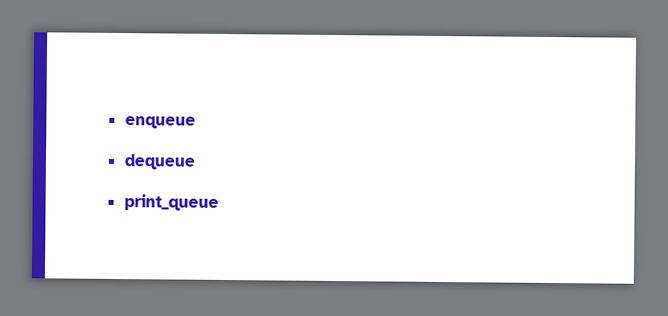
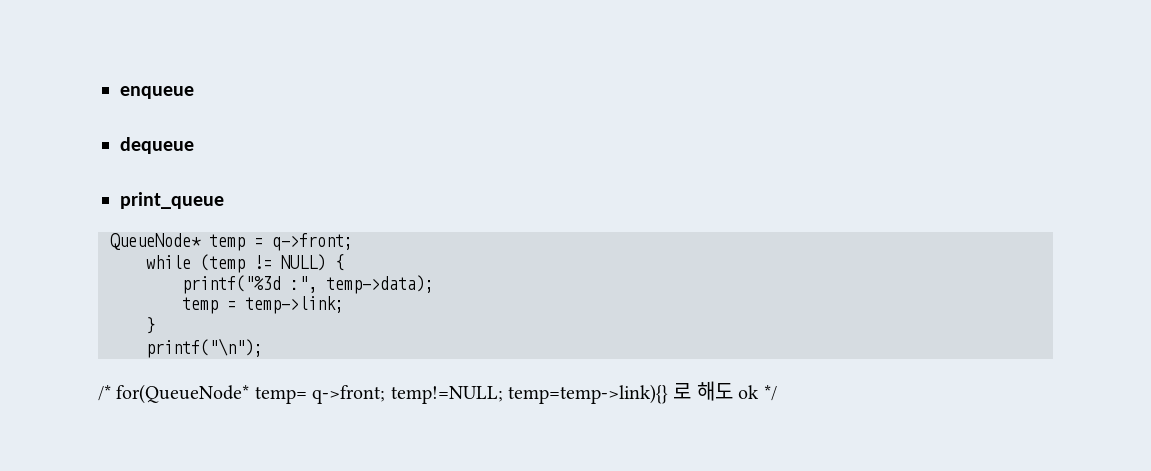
+ QueueNode* temp = q->front;
+ while (temp != NULL) {
+ printf("%3d :", temp->data);
+ temp = temp->link;
+ }
+ printf("\n");
+ /* for(QueueNode* temp= q->front; temp!=NULL; temp=temp->link){} 로 해도 ok */

